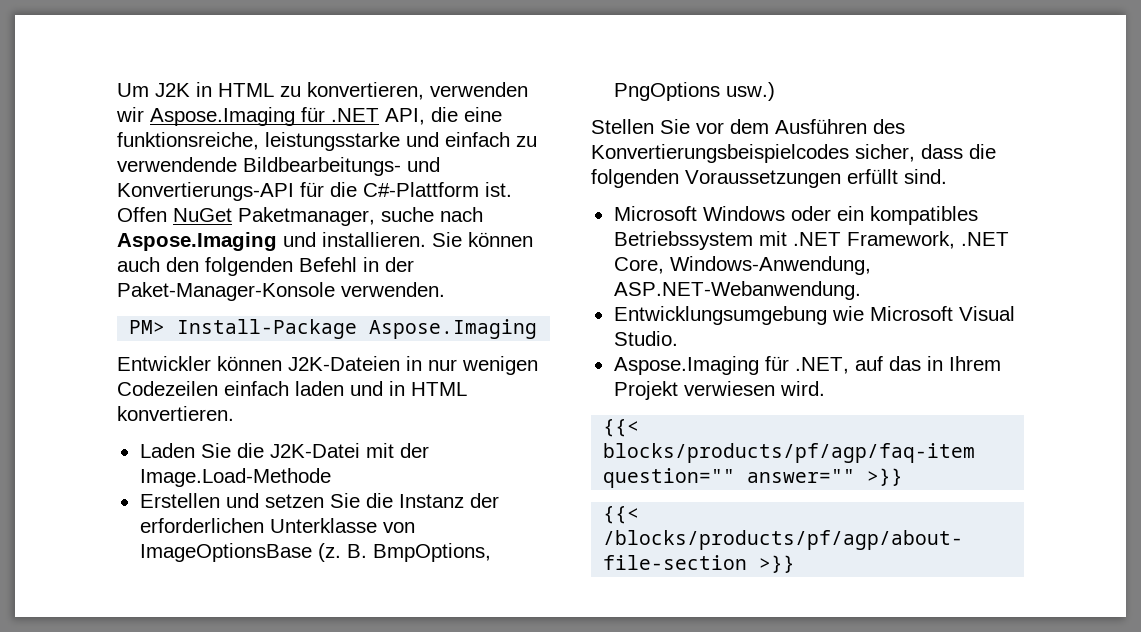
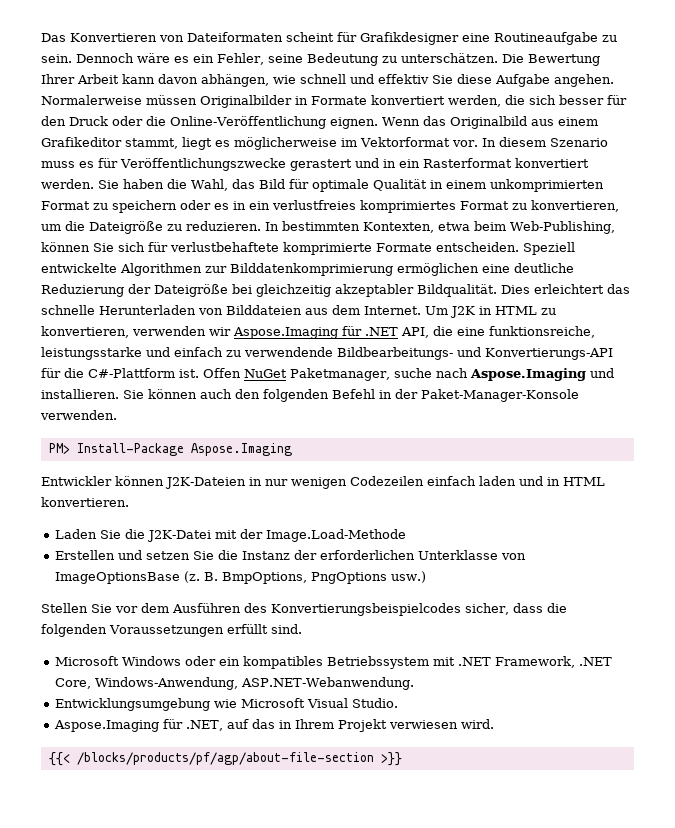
+ Das Konvertieren von Dateiformaten scheint für Grafikdesigner eine Routineaufgabe zu sein. Dennoch wäre es ein Fehler, seine Bedeutung zu unterschätzen. Die Bewertung Ihrer Arbeit kann davon abhängen, wie schnell und effektiv Sie diese Aufgabe angehen. Normalerweise müssen Originalbilder in Formate konvertiert werden, die sich besser für den Druck oder die Online-Veröffentlichung eignen. Wenn das Originalbild aus einem Grafikeditor stammt, liegt es möglicherweise im Vektorformat vor. In diesem Szenario muss es für Veröffentlichungszwecke gerastert und in ein Rasterformat konvertiert werden. Sie haben die Wahl, das Bild für optimale Qualität in einem unkomprimierten Format zu speichern oder es in ein verlustfreies komprimiertes Format zu konvertieren, um die Dateigröße zu reduzieren. In bestimmten Kontexten, etwa beim Web-Publishing, können Sie sich für verlustbehaftete komprimierte Formate entscheiden. Speziell entwickelte Algorithmen zur Bilddatenkomprimierung ermöglichen eine deutliche Reduzierung der Dateigröße bei gleichzeitig akzeptabler Bildqualität. Dies erleichtert das schnelle Herunterladen von Bilddateien aus dem Internet.
- {{< blocks/products/pf/agp/faq-item question="" answer="" >}}

